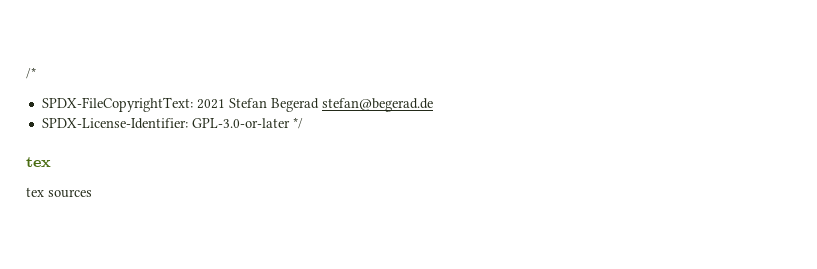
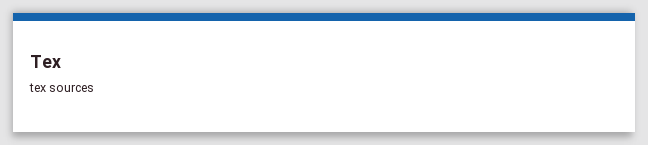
- /*
- SPDX-FileCopyrightText: 2021 Stefan Begerad stefan@begerad.de
- SPDX-License-Identifier: GPL-3.0-or-later */
- tex
+ Tex

